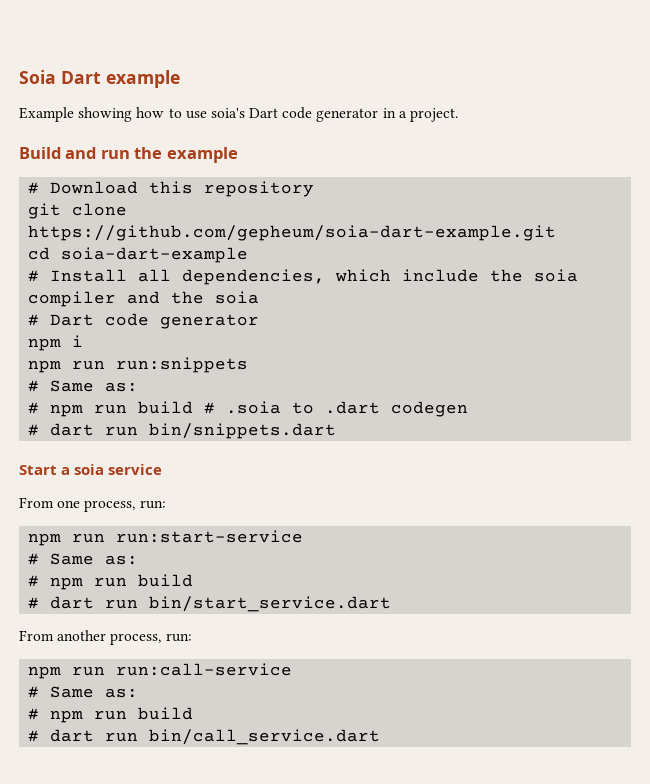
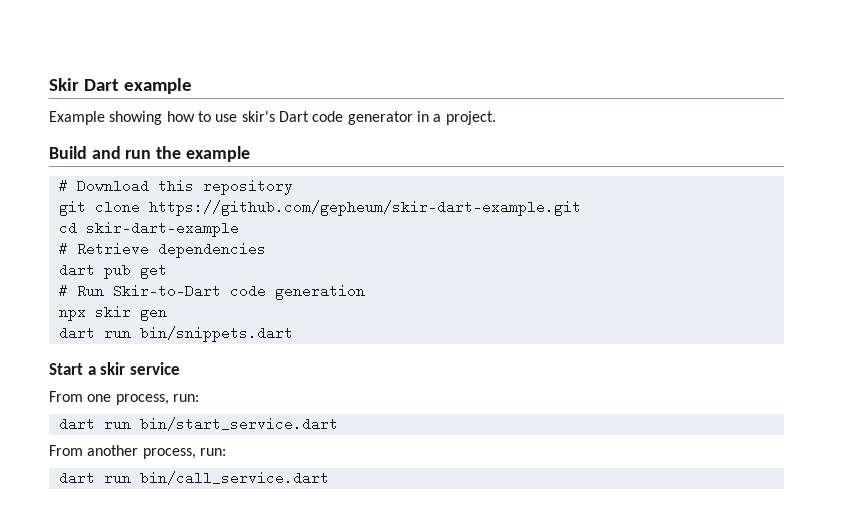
- Soia Dart example
+ Skir Dart example
- Example showing how to use soia's Dart code generator in a project.
+ Example showing how to use skir's Dart code generator in a project.
- git clone https://github.com/gepheum/soia-dart-example.git
+ git clone https://github.com/gepheum/skir-dart-example.git
- cd soia-dart-example
- # Install all dependencies, which include the soia compiler and the soia
- # Dart code generator
- npm i
- npm run run:snippets
- # Same as:
- # npm run build # .soia to .dart codegen
- # dart run bin/snippets.dart
+ cd skir-dart-example
+ # Retrieve dependencies
+ dart pub get
+ # Run Skir-to-Dart code generation
+ npx skir gen
+ dart run bin/snippets.dart
- Start a soia service
+ Start a skir service
- npm run run:start-service
- # Same as:
- # npm run build
- # dart run bin/start_service.dart
+ dart run bin/start_service.dart
- npm run run:call-service
- # Same as:
- # npm run build
- # dart run bin/call_service.dart
+ dart run bin/call_service.dart

